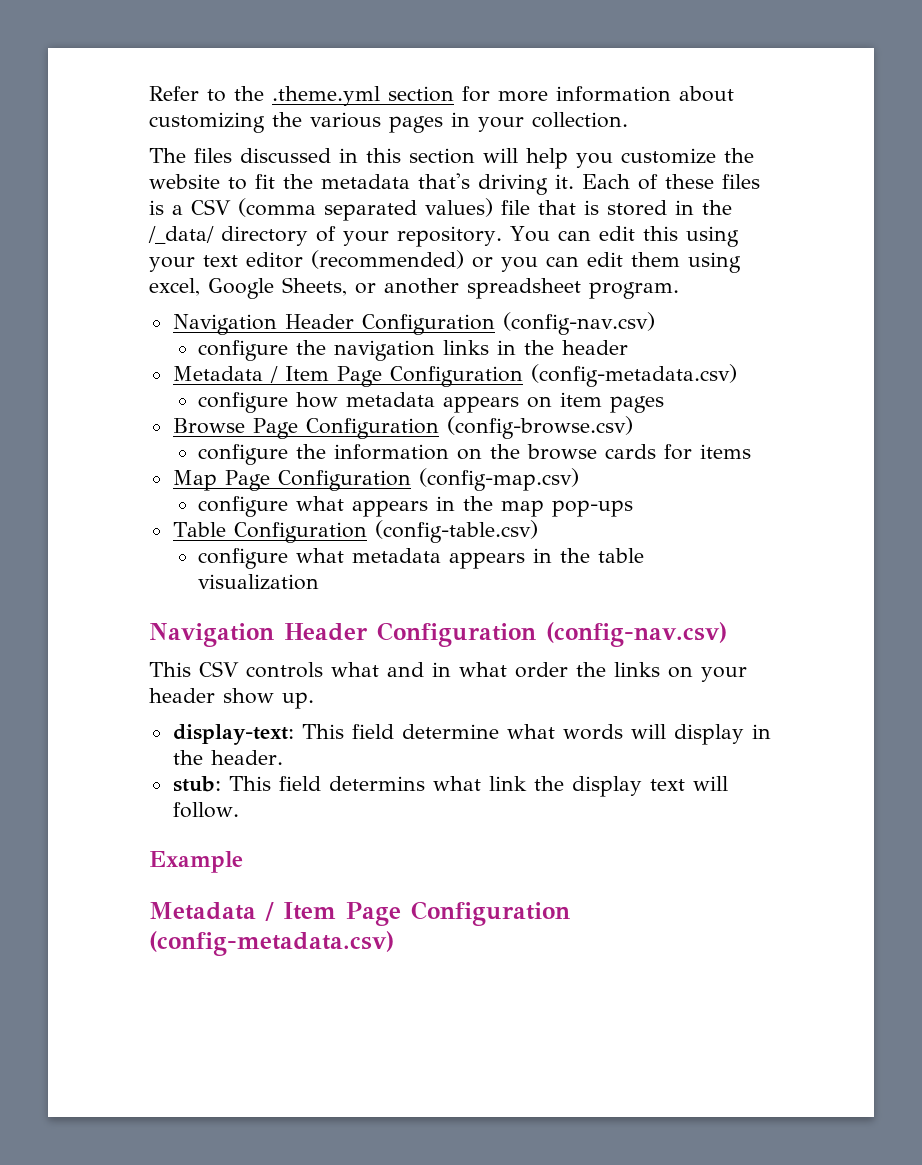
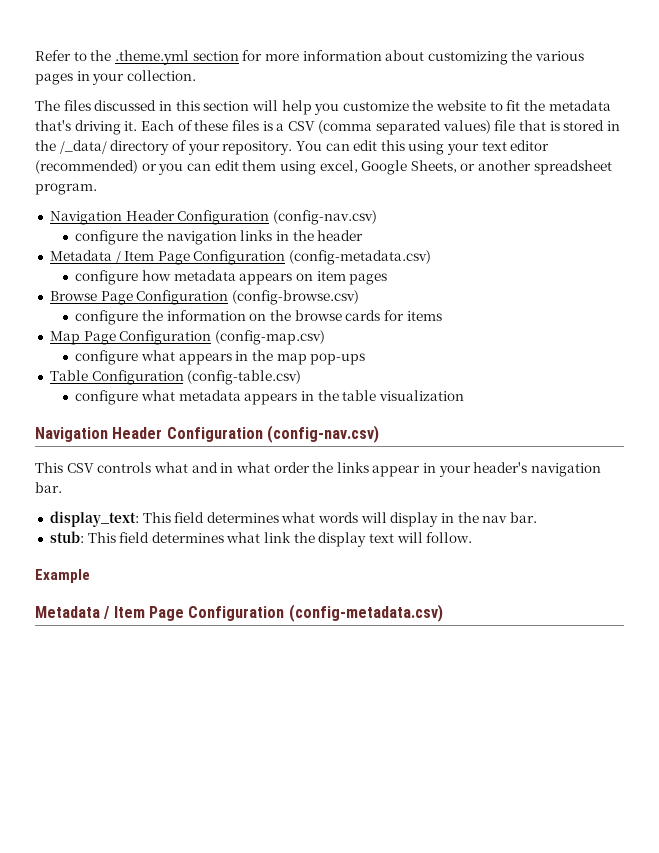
- This CSV controls what and in what order the links on your header show up.
- display-text: This field determine what words will display in the header.
+ This CSV controls what and in what order the links appear in your header's navigation bar.
+ display_text: This field determines what words will display in the nav bar.
- stub: This field determins what link the display text will follow.
+ stub: This field determines what link the display text will follow.

